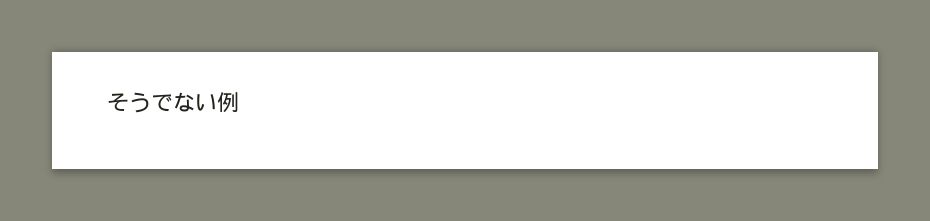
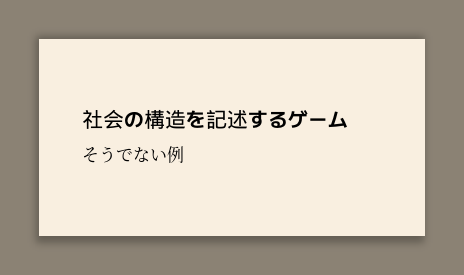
+ 社会の構造を記述するゲーム

